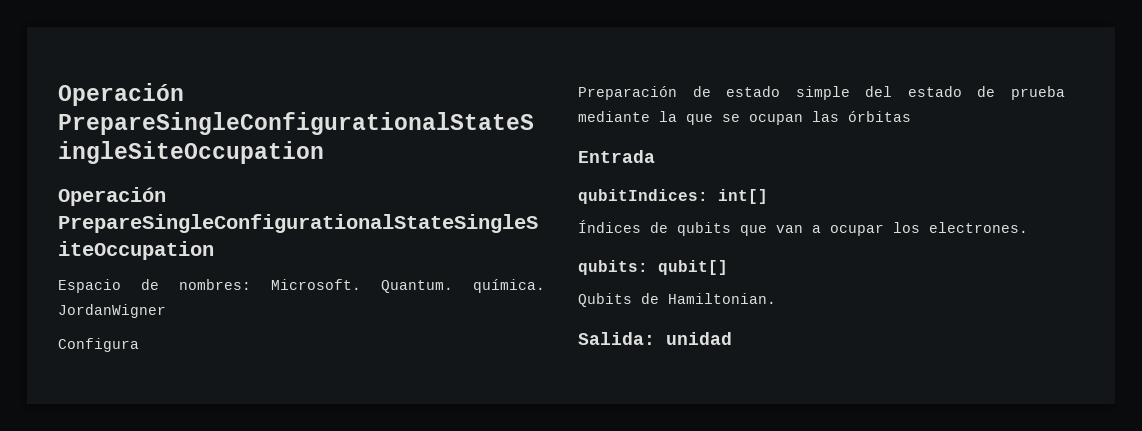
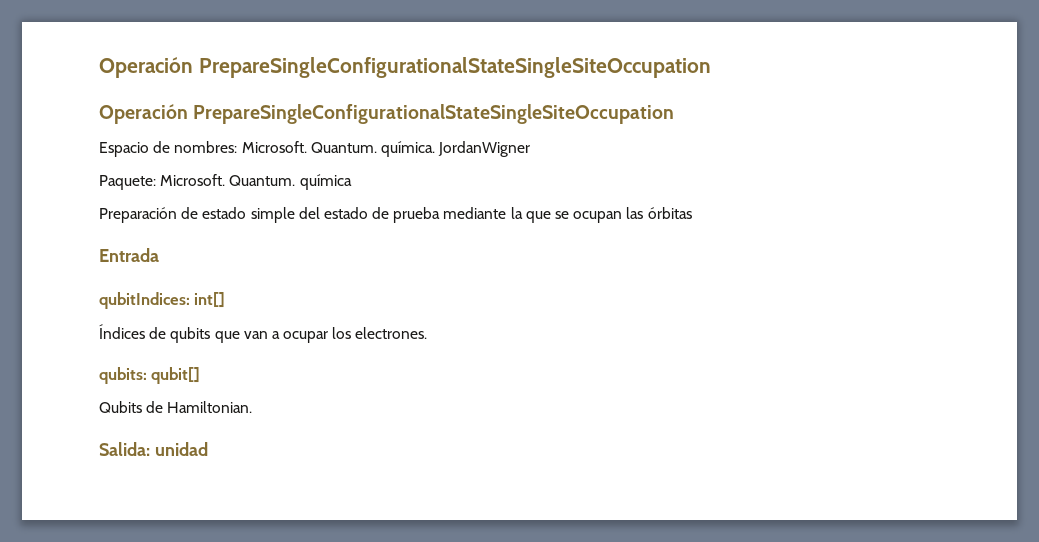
- Configura
+ Paquete: Microsoft. Quantum. química

